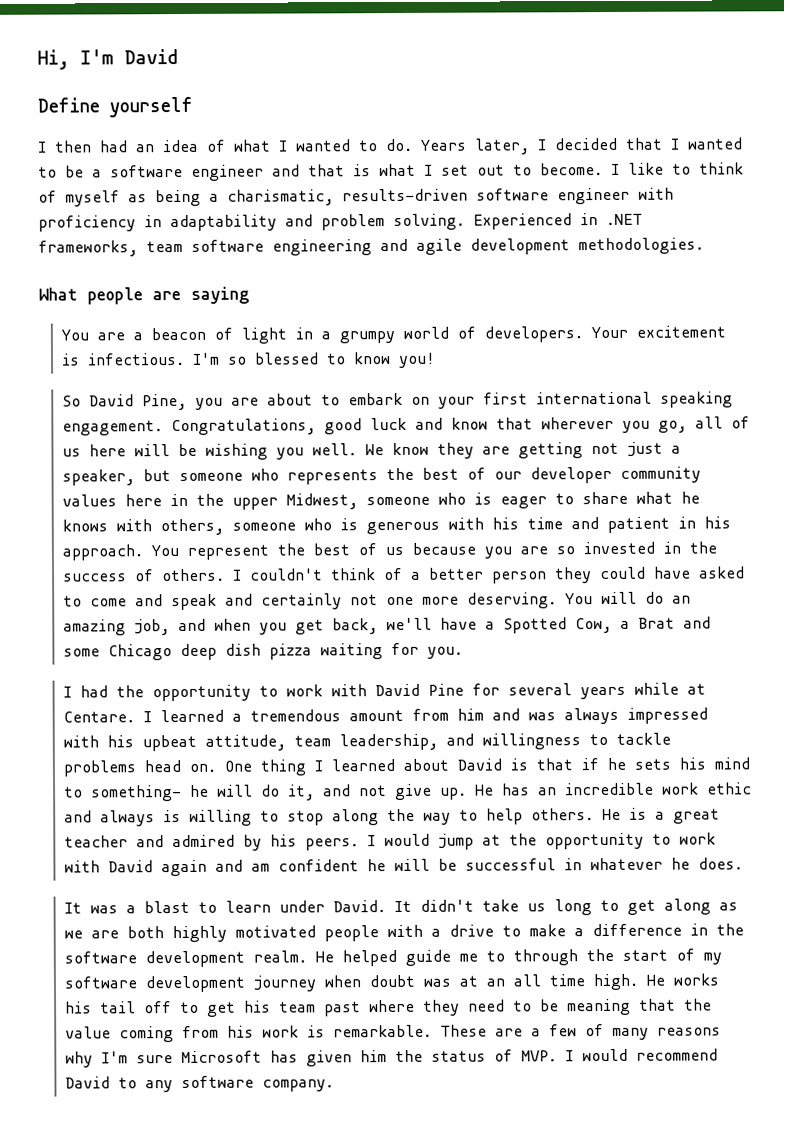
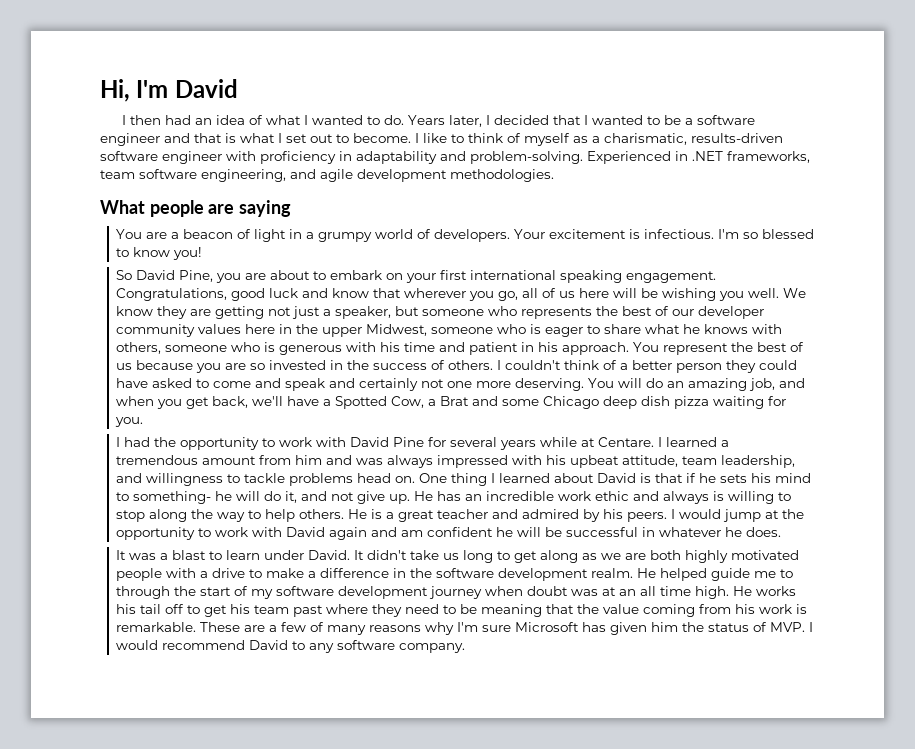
- Define yourself
- I like to think of myself as being a charismatic, results-driven software engineer with proficiency in adaptability and problem solving.
+ I like to think of myself as a charismatic, results-driven software engineer with proficiency in adaptability and problem-solving.
- Experienced in .NET frameworks, team software engineering and agile development methodologies.
+ Experienced in .NET frameworks, team software engineering, and agile development methodologies.

